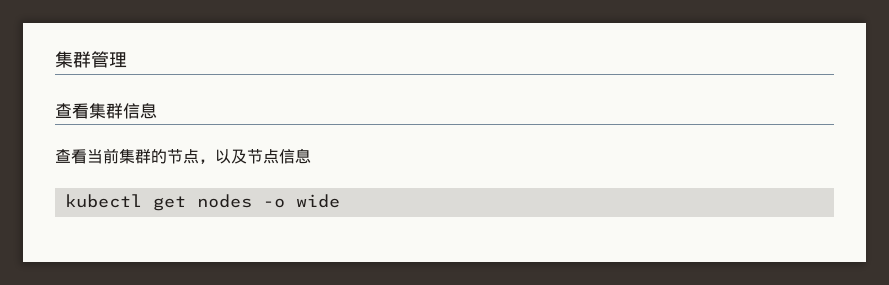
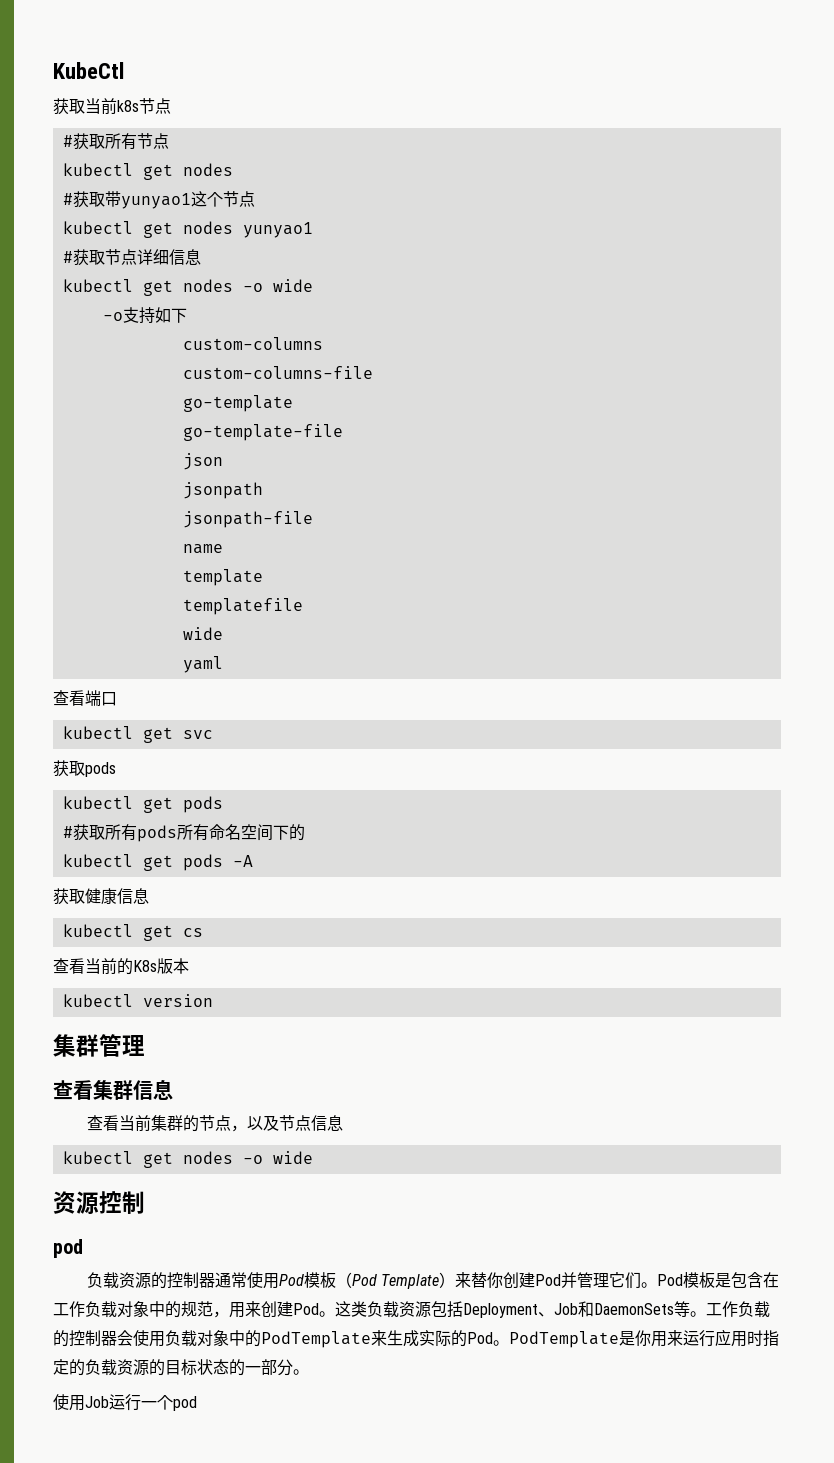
+ KubeCtl
+ 获取当前k8s节点
+ #获取所有节点
+ kubectl get nodes
+ #获取带yunyao1这个节点
+ kubectl get nodes yunyao1
+ #获取节点详细信息
+ kubectl get nodes -o wide
+ -o支持如下
+ custom-columns
+ custom-columns-file
+ go-template
+ go-template-file
+ json
+ jsonpath
+ jsonpath-file
+ name
+ template
+ templatefile
+ wide
+ yaml
+ 查看端口
+ kubectl get svc
+ 获取pods
+ kubectl get pods
+ #获取所有pods所有命名空间下的
+ kubectl get pods -A
+ 获取健康信息
+ kubectl get cs
+ 查看当前的K8s版本
+ kubectl version
+ 资源控制
+ pod
+ 负载资源的控制器通常使用Pod模板（Pod Template）来替你创建Pod并管理它们。Pod模板是包含在工作负载对象中的规范，用来创建Pod。这类负载资源包括Deployment、Job和DaemonSets等。工作负载的控制器会使用负载对象中的PodTemplate来生成实际的Pod。PodTemplate是你用来运行应用时指定的负载资源的目标状态的一部分。
+ 使用Job运行一个pod

